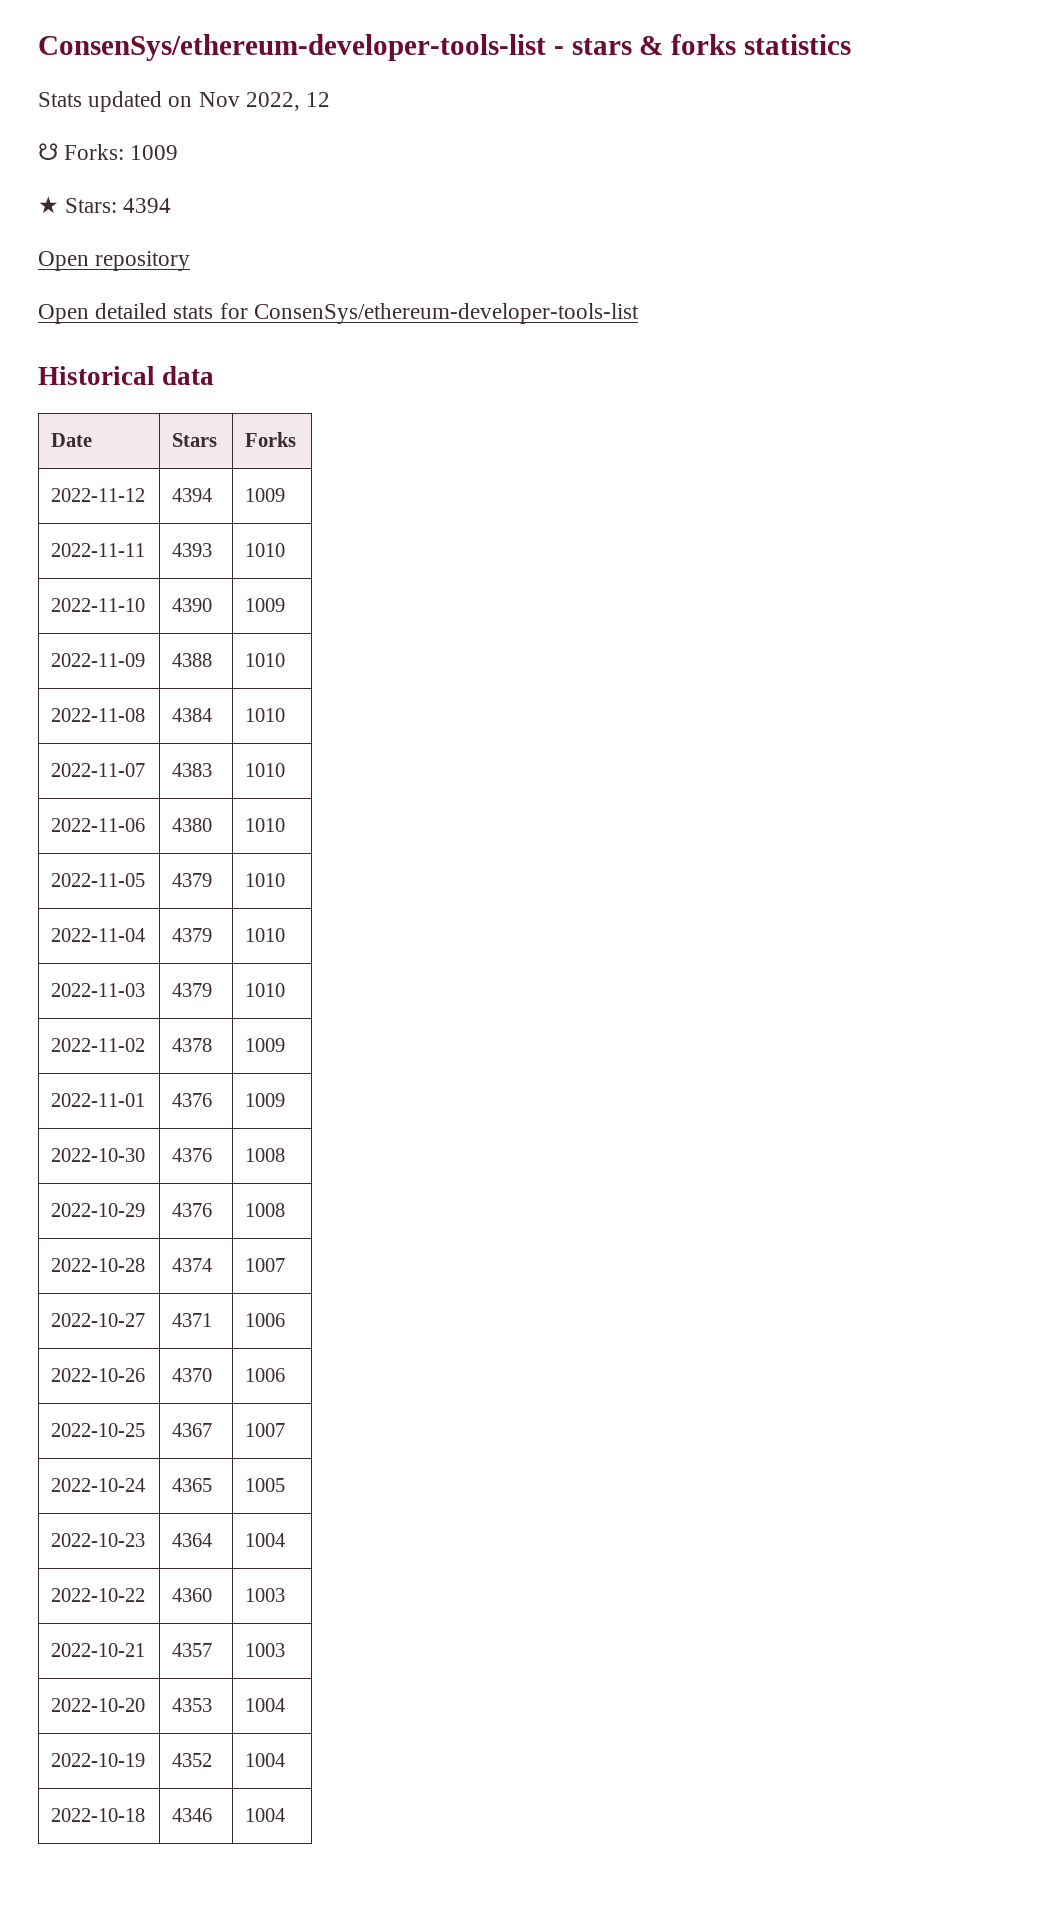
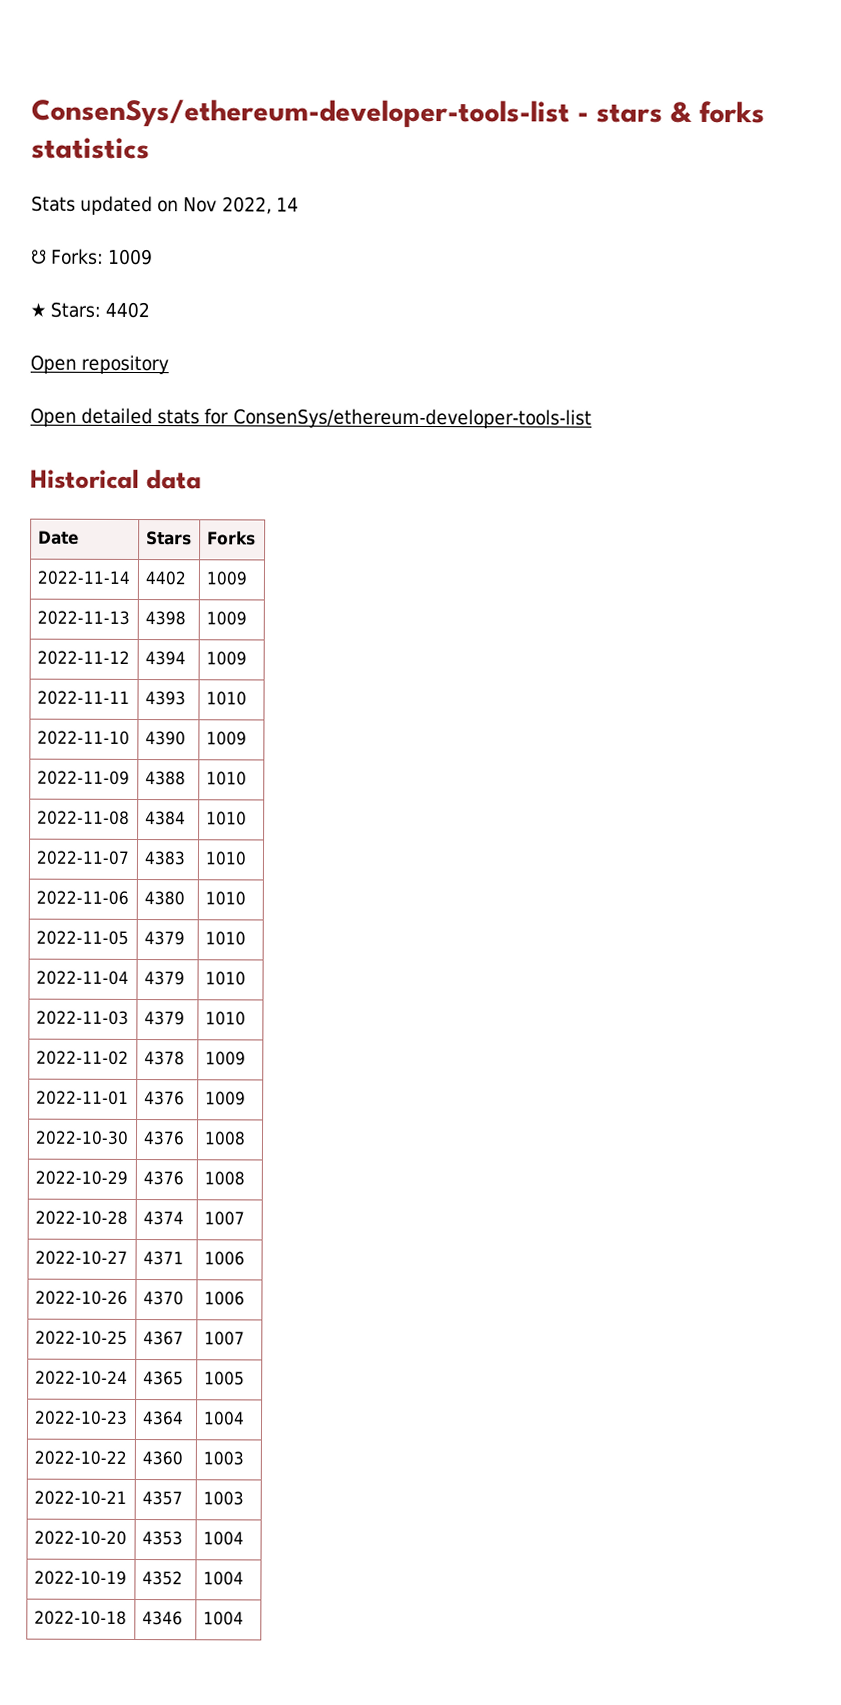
- Stats updated on Nov 2022, 12
+ Stats updated on Nov 2022, 14
- ★ Stars: 4394
+ ★ Stars: 4402
+ 2022-11-14 | 4402 | 1009
+ 2022-11-13 | 4398 | 1009

